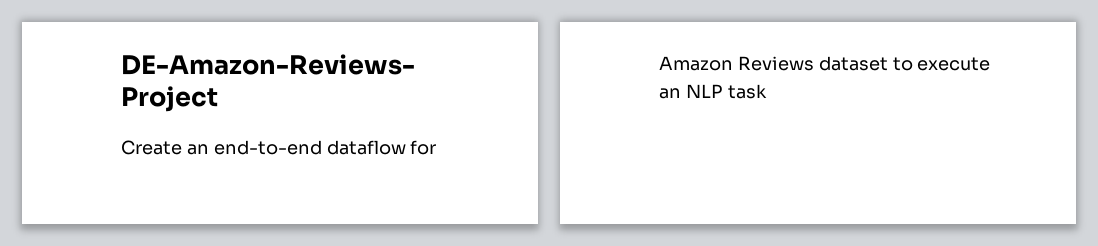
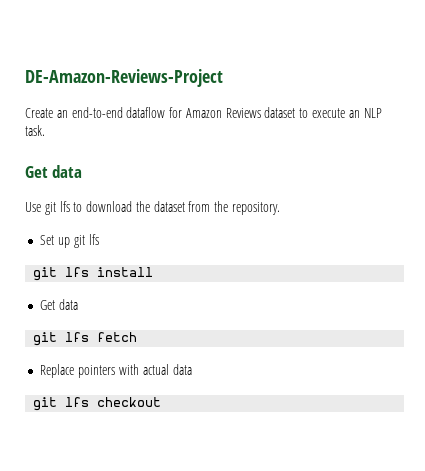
- Create an end-to-end dataflow for Amazon Reviews dataset to execute an NLP task
+ Create an end-to-end dataflow for Amazon Reviews dataset to execute an NLP task.
+ Get data
+ Use git lfs to download the dataset from the repository.
+ Set up git lfs
+ git lfs install
+ Get data
+ git lfs fetch
+ Replace pointers with actual data
+ git lfs checkout

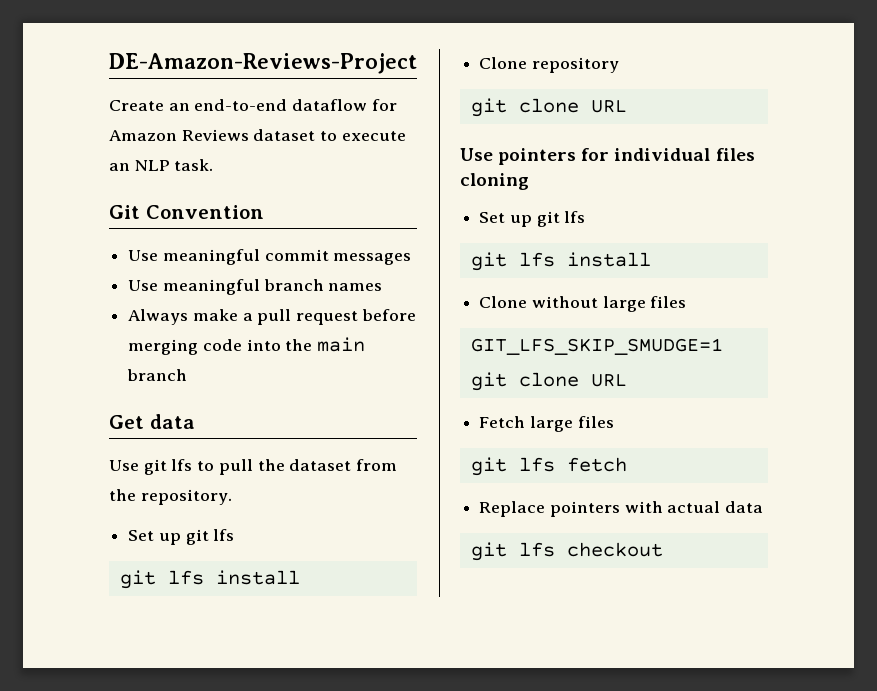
+ Git Convention
+ Use meaningful commit messages
+ Use meaningful branch names
+ Always make a pull request before merging code into the main branch
- Use git lfs to download the dataset from the repository.
+ Use git lfs to pull the dataset from the repository.
  Set up git lfs
  git lfs install
- Get data
+ Clone repository
+ git clone URL
+ Use pointers for individual files cloning
+ Set up git lfs
+ git lfs install
+ Clone without large files
+ GIT_LFS_SKIP_SMUDGE=1 git clone URL
+ Fetch large files

